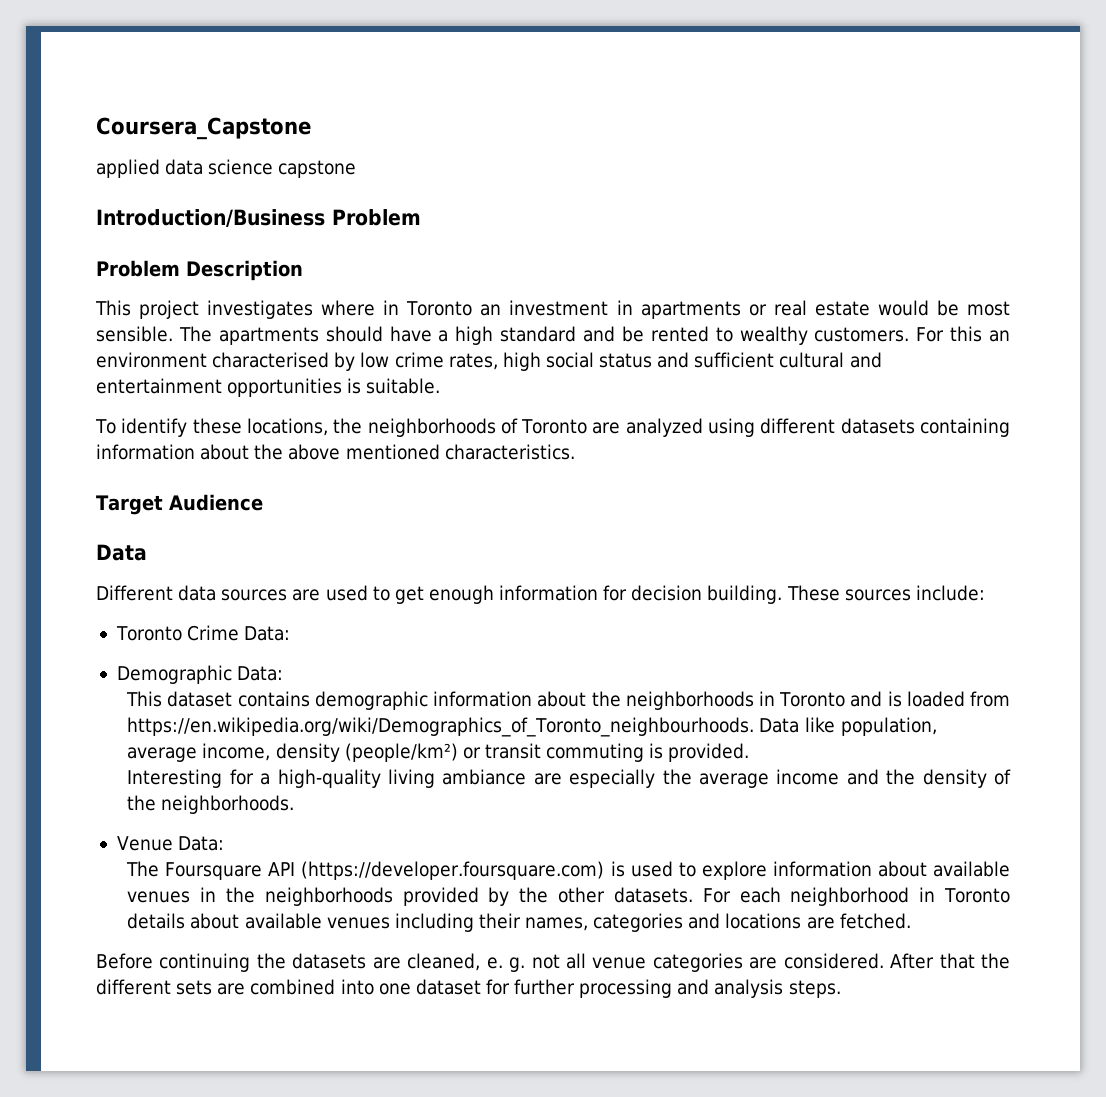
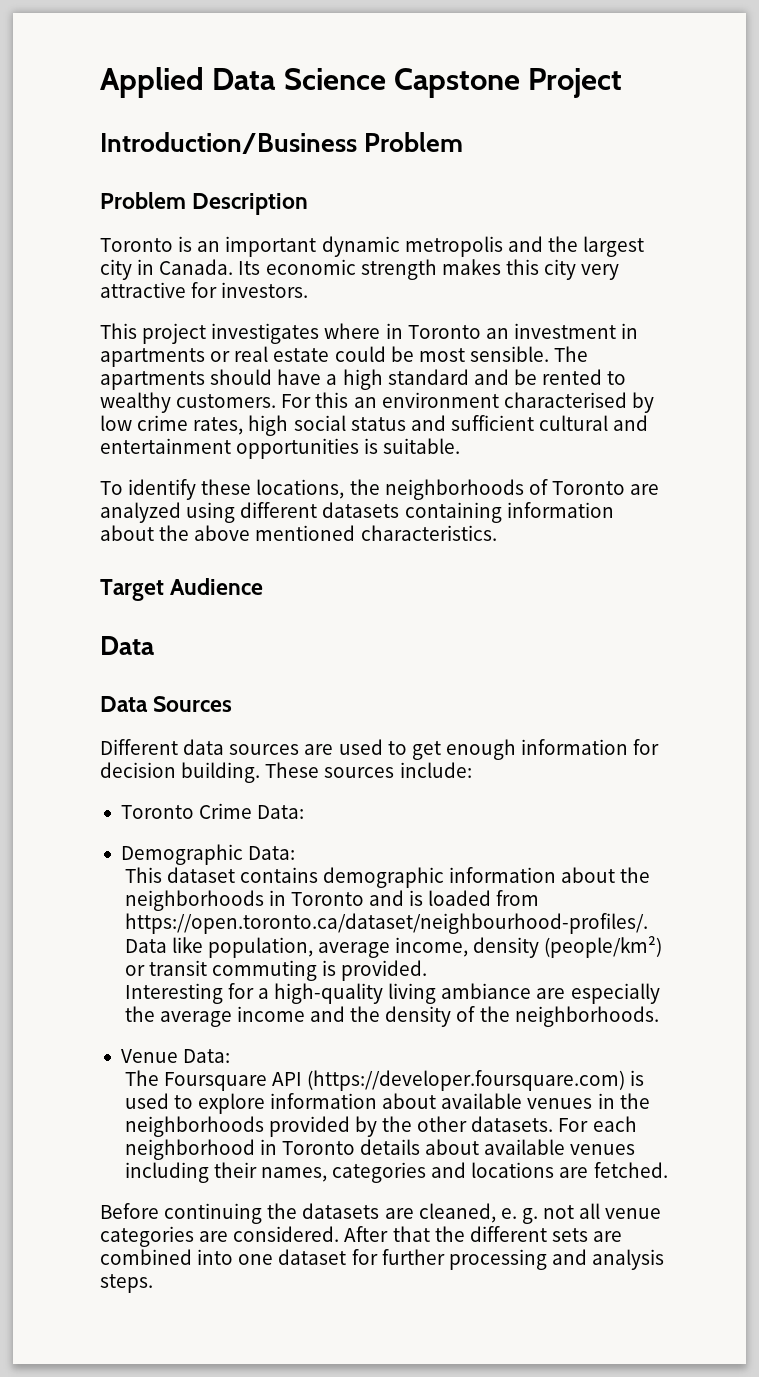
- Coursera_Capstone
- applied data science capstone
+ Applied Data Science Capstone Project
+ Toronto is an important dynamic metropolis and the largest city in Canada. Its economic strength makes this city very attractive for investors.
- This project investigates where in Toronto an investment in apartments or real estate would be most sensible.
+ This project investigates where in Toronto an investment in apartments or real estate could be most sensible.
+ Data Sources
- This dataset contains demographic information about the neighborhoods in Toronto and is loaded from https://en.wikipedia.org/wiki/Demographics_of_Toronto_neighbourhoods. Data like population, average income, density (people/km²) or transit commuting is provided.
+ This dataset contains demographic information about the neighborhoods in Toronto and is loaded from https://open.toronto.ca/dataset/neighbourhood-profiles/. Data like population, average income, density (people/km²) or transit commuting is provided.

